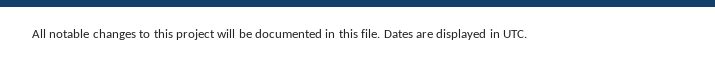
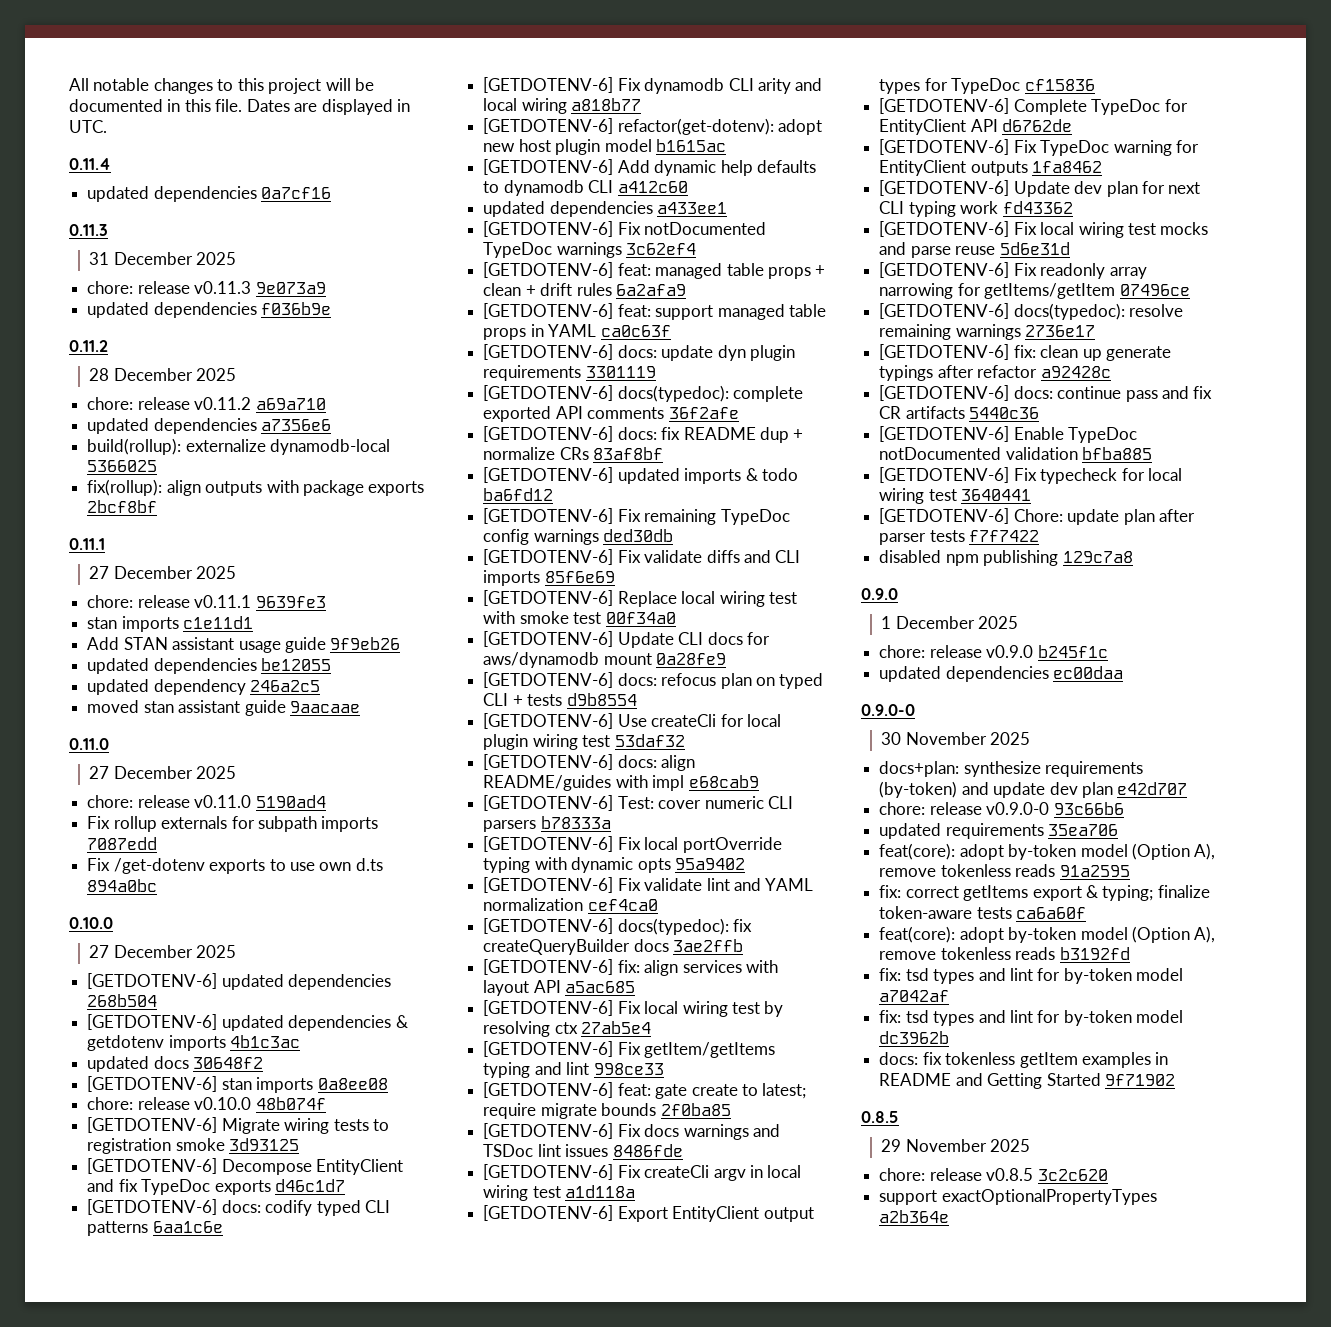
+ 0.11.4
+ updated dependencies 0a7cf16
+ 0.11.3
+ 31 December 2025
+ chore: release v0.11.3 9e073a9
+ updated dependencies f036b9e
+ 0.11.2
+ 28 December 2025
+ chore: release v0.11.2 a69a710
+ updated dependencies a7356e6
+ build(rollup): externalize dynamodb-local 5366025
+ fix(rollup): align outputs with package exports 2bcf8bf
+ 0.11.1
+ 27 December 2025
+ chore: release v0.11.1 9639fe3
+ stan imports c1e11d1
+ Add STAN assistant usage guide 9f9eb26
+ updated dependencies be12055
+ updated dependency 246a2c5
+ moved stan assistant guide 9aacaae
+ 0.11.0
+ 27 December 2025
+ chore: release v0.11.0 5190ad4
+ Fix rollup externals for subpath imports 7087edd
+ Fix /get-dotenv exports to use own d.ts 894a0bc
+ 0.10.0
+ 27 December 2025
+ [GETDOTENV-6] updated dependencies 268b504
+ [GETDOTENV-6] updated dependencies & getdotenv imports 4b1c3ac
+ updated docs 30648f2
+ [GETDOTENV-6] stan imports 0a8ee08
+ chore: release v0.10.0 48b074f
+ [GETDOTENV-6] Migrate wiring tests to registration smoke 3d93125
+ [GETDOTENV-6] Decompose EntityClient and fix TypeDoc exports d46c1d7
+ [GETDOTENV-6] docs: codify typed CLI patterns 6aa1c6e
+ [GETDOTENV-6] Fix dynamodb CLI arity and local wiring a818b77
+ [GETDOTENV-6] refactor(get-dotenv): adopt new host plugin model b1615ac
+ [GETDOTENV-6] Add dynamic help defaults to dynamodb CLI a412c60
+ updated dependencies a433ee1
+ [GETDOTENV-6] Fix notDocumented TypeDoc warnings 3c62ef4
+ [GETDOTENV-6] feat: managed table props + clean + drift rules 6a2afa9
+ [GETDOTENV-6] feat: support managed table props in YAML ca0c63f
+ [GETDOTENV-6] docs: update dyn plugin requirements 3301119
+ [GETDOTENV-6] docs(typedoc): complete exported API comments 36f2afe
+ [GETDOTENV-6] docs: fix README dup + normalize CRs 83af8bf
+ [GETDOTENV-6] updated imports & todo ba6fd12
+ [GETDOTENV-6] Fix remaining TypeDoc config warnings ded30db
+ [GETDOTENV-6] Fix validate diffs and CLI imports 85f6e69
+ [GETDOTENV-6] Replace local wiring test with smoke test 00f34a0
+ [GETDOTENV-6] Update CLI docs for aws/dynamodb mount 0a28fe9
+ [GETDOTENV-6] docs: refocus plan on typed CLI + tests d9b8554
+ [GETDOTENV-6] Use createCli for local plugin wiring test 53daf32
+ [GETDOTENV-6] docs: align README/guides with impl e68cab9
+ [GETDOTENV-6] Test: cover numeric CLI parsers b78333a
+ [GETDOTENV-6] Fix local portOverride typing with dynamic opts 95a9402
+ [GETDOTENV-6] Fix validate lint and YAML normalization cef4ca0
+ [GETDOTENV-6] docs(typedoc): fix createQueryBuilder docs 3ae2ffb
+ [GETDOTENV-6] fix: align services with layout API a5ac685
+ [GETDOTENV-6] Fix local wiring test by resolving ctx 27ab5e4
+ [GETDOTENV-6] Fix getItem/getItems typing and lint 998ce33
+ [GETDOTENV-6] feat: gate create to latest; require migrate bounds 2f0ba85
+ [GETDOTENV-6] Fix docs warnings and TSDoc lint issues 8486fde
+ [GETDOTENV-6] Fix createCli argv in local wiring test a1d118a
+ [GETDOTENV-6] Export EntityClient output types for TypeDoc cf15836
+ [GETDOTENV-6] Complete TypeDoc for EntityClient API d6762de
+ [GETDOTENV-6] Fix TypeDoc warning for EntityClient outputs 1fa8462
+ [GETDOTENV-6] Update dev plan for next CLI typing work fd43362
+ [GETDOTENV-6] Fix local wiring test mocks and parse reuse 5d6e31d
+ [GETDOTENV-6] Fix readonly array narrowing for getItems/getItem 07496ce
+ [GETDOTENV-6] docs(typedoc): resolve remaining warnings 2736e17
+ [GETDOTENV-6] fix: clean up generate typings after refactor a92428c
+ [GETDOTENV-6] docs: continue pass and fix CR artifacts 5440c36
+ [GETDOTENV-6] Enable TypeDoc notDocumented validation bfba885
+ [GETDOTENV-6] Fix typecheck for local wiring test 3640441
+ [GETDOTENV-6] Chore: update plan after parser tests f7f7422
+ disabled npm publishing 129c7a8
+ 0.9.0
+ 1 December 2025
+ chore: release v0.9.0 b245f1c
+ updated dependencies ec00daa
+ 0.9.0-0
+ 30 November 2025
+ docs+plan: synthesize requirements (by-token) and update dev plan e42d707
+ chore: release v0.9.0-0 93c66b6
+ updated requirements 35ea706
+ feat(core): adopt by-token model (Option A), remove tokenless reads 91a2595
+ fix: correct getItems export & typing; finalize token-aware tests ca6a60f
+ feat(core): adopt by-token model (Option A), remove tokenless reads b3192fd
+ fix: tsd types and lint for by-token model a7042af
+ fix: tsd types and lint for by-token model dc3962b
+ docs: fix tokenless getItem examples in README and Getting Started 9f71902
+ 0.8.5
+ 29 November 2025
+ chore: release v0.8.5 3c2c620
+ support exactOptionalPropertyTypes a2b364e

